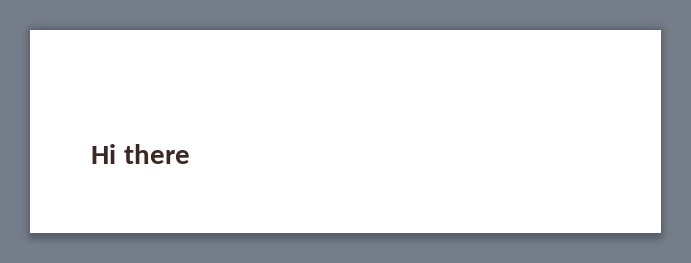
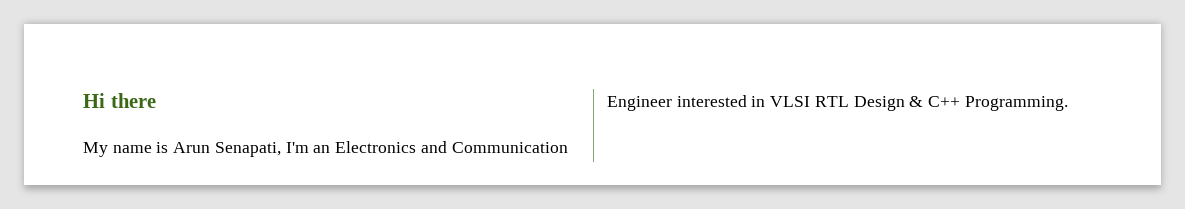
+ My name is Arun Senapati, I'm an Electronics and Communication Engineer interested in VLSI RTL Design & C++ Programming.

